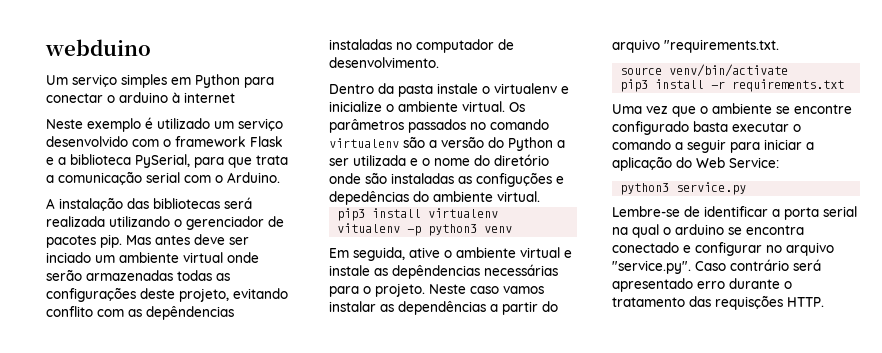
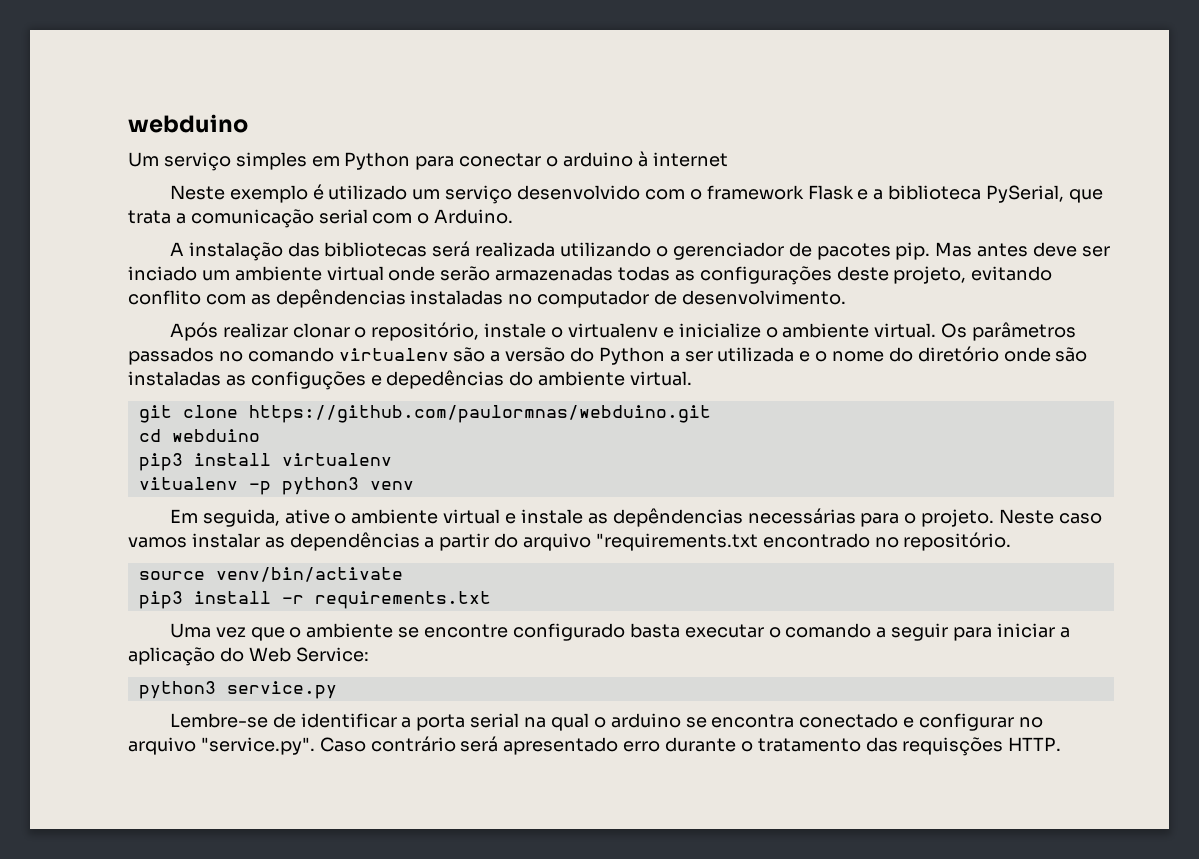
- Neste exemplo é utilizado um serviço desenvolvido com o framework Flask e a biblioteca PySerial, para que trata a comunicação serial com o Arduino.
+ Neste exemplo é utilizado um serviço desenvolvido com o framework Flask e a biblioteca PySerial, que trata a comunicação serial com o Arduino.
- Dentro da pasta instale o virtualenv e inicialize o ambiente virtual.
+ Após realizar clonar o repositório, instale o virtualenv e inicialize o ambiente virtual.
+ git clone https://github.com/paulormnas/webduino.git
+ cd webduino
- Neste caso vamos instalar as dependências a partir do arquivo "requirements.txt.
+ Neste caso vamos instalar as dependências a partir do arquivo "requirements.txt encontrado no repositório.

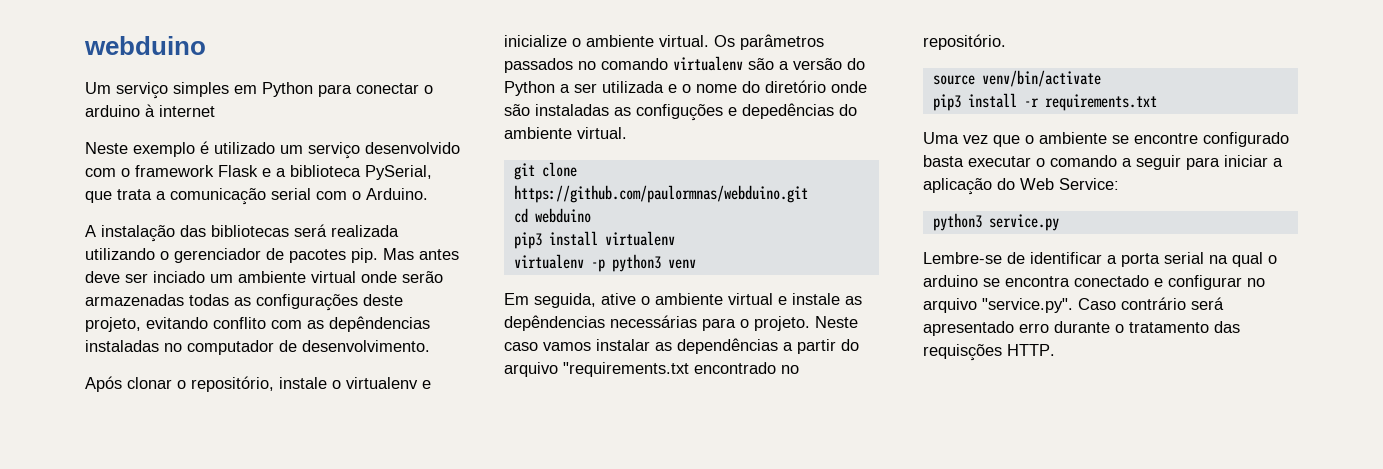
- Após realizar clonar o repositório, instale o virtualenv e inicialize o ambiente virtual.
+ Após clonar o repositório, instale o virtualenv e inicialize o ambiente virtual.
- vitualenv -p python3 venv
+ virtualenv -p python3 venv

